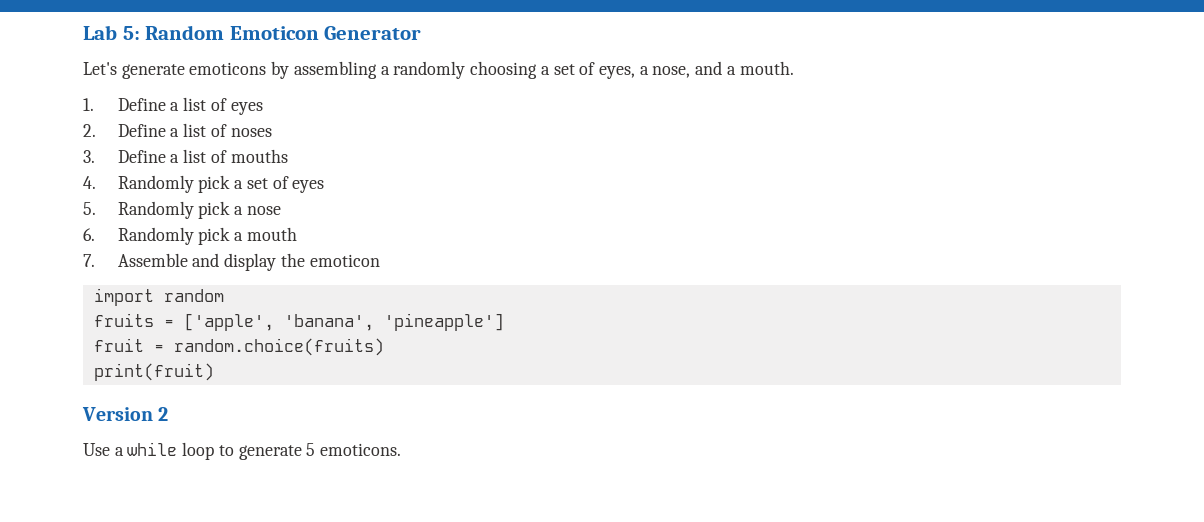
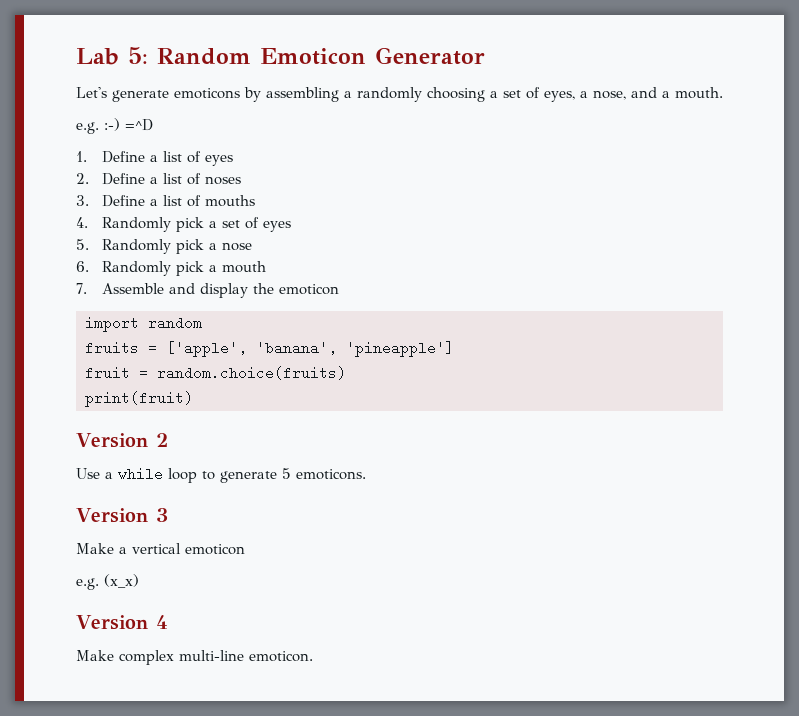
+ e.g. :-) =^D
+ Version 3
+ Make a vertical emoticon
+ e.g. (x_x)
+ Version 4
+ Make complex multi-line emoticon.

